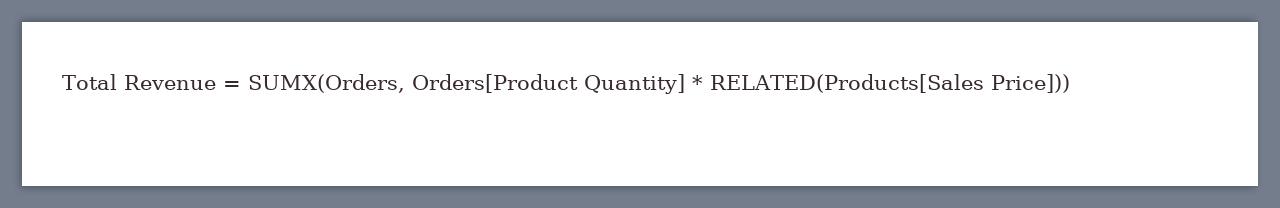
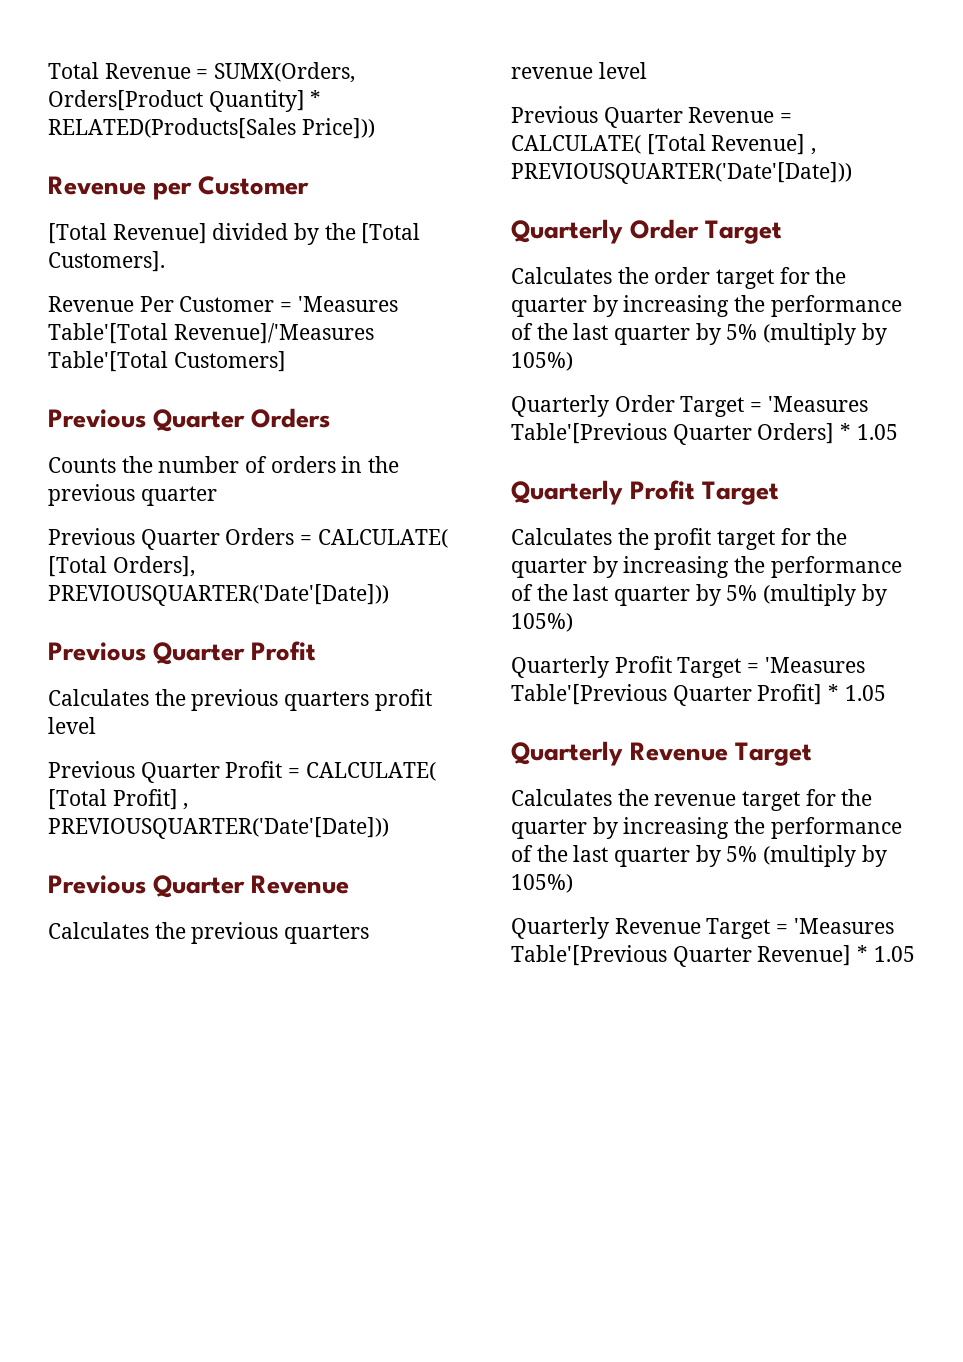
+ Revenue per Customer
+ [Total Revenue] divided by the [Total Customers].
+ Revenue Per Customer = 'Measures Table'[Total Revenue]/'Measures Table'[Total Customers]
+ Previous Quarter Orders
+ Counts the number of orders in the previous quarter
+ Previous Quarter Orders = CALCULATE( [Total Orders], PREVIOUSQUARTER('Date'[Date]))
+ Previous Quarter Profit
+ Calculates the previous quarters profit level
+ Previous Quarter Profit = CALCULATE( [Total Profit] , PREVIOUSQUARTER('Date'[Date]))
+ Previous Quarter Revenue
+ Calculates the previous quarters revenue level
+ Previous Quarter Revenue = CALCULATE( [Total Revenue] , PREVIOUSQUARTER('Date'[Date]))
+ Quarterly Order Target
+ Calculates the order target for the quarter by increasing the performance of the last quarter by 5% (multiply by 105%)
+ Quarterly Order Target = 'Measures Table'[Previous Quarter Orders] * 1.05
+ Quarterly Profit Target
+ Calculates the profit target for the quarter by increasing the performance of the last quarter by 5% (multiply by 105%)
+ Quarterly Profit Target = 'Measures Table'[Previous Quarter Profit] * 1.05
+ Quarterly Revenue Target
+ Calculates the revenue target for the quarter by increasing the performance of the last quarter by 5% (multiply by 105%)
+ Quarterly Revenue Target = 'Measures Table'[Previous Quarter Revenue] * 1.05

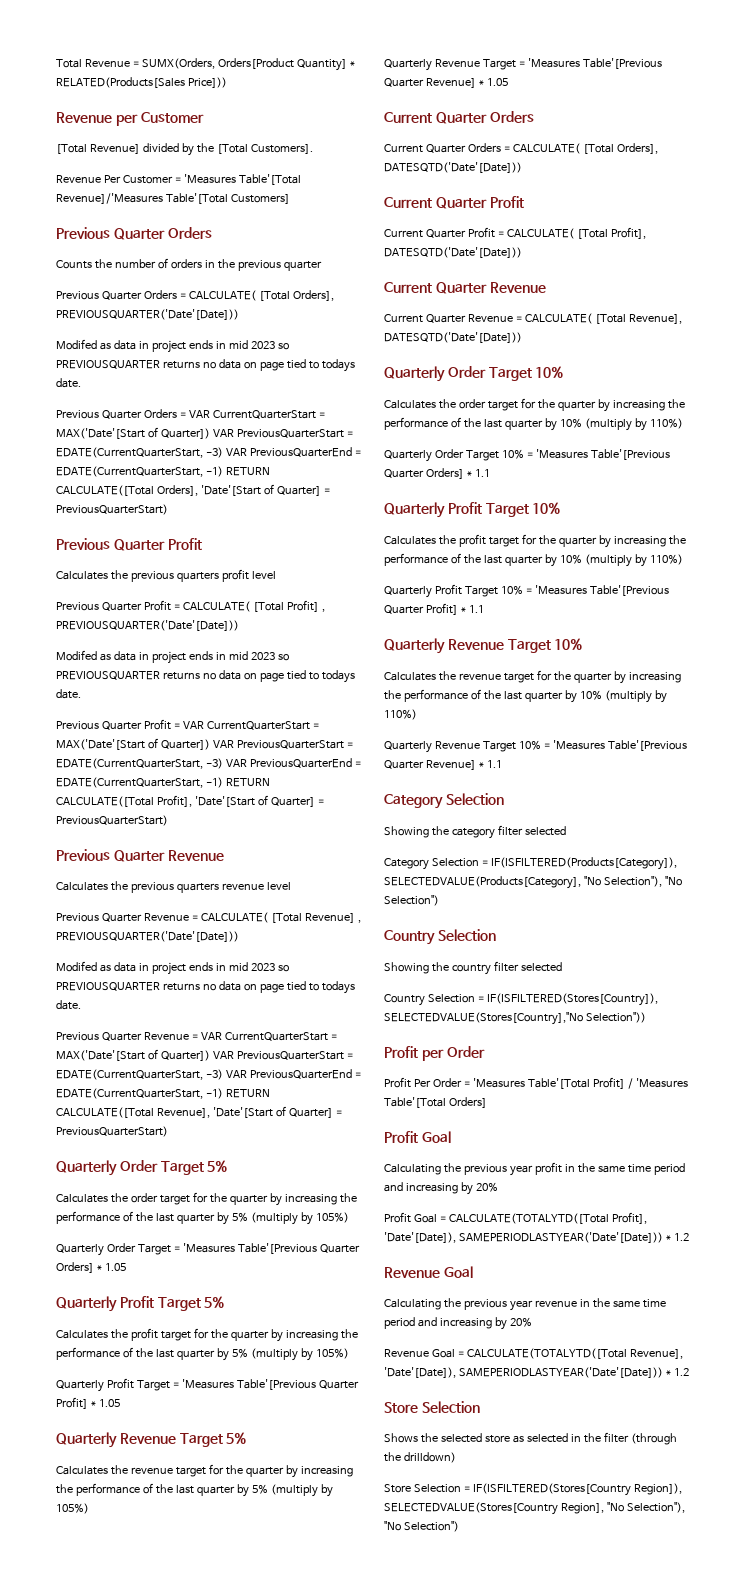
  Previous Quarter Orders = CALCULATE( [Total Orders], PREVIOUSQUARTER('Date'[Date]))
+ Modifed as data in project ends in mid 2023 so PREVIOUSQUARTER returns no data on page tied to todays date.
+ Previous Quarter Orders = VAR CurrentQuarterStart = MAX('Date'[Start of Quarter]) VAR PreviousQuarterStart = EDATE(CurrentQuarterStart, -3) VAR PreviousQuarterEnd = EDATE(CurrentQuarterStart, -1) RETURN CALCULATE([Total Orders], 'Date'[Start of Quarter] = PreviousQuarterStart)
  Previous Quarter Profit = CALCULATE( [Total Profit] , PREVIOUSQUARTER('Date'[Date]))
+ Modifed as data in project ends in mid 2023 so PREVIOUSQUARTER returns no data on page tied to todays date.
+ Previous Quarter Profit = VAR CurrentQuarterStart = MAX('Date'[Start of Quarter]) VAR PreviousQuarterStart = EDATE(CurrentQuarterStart, -3) VAR PreviousQuarterEnd = EDATE(CurrentQuarterStart, -1) RETURN CALCULATE([Total Profit], 'Date'[Start of Quarter] = PreviousQuarterStart)
  Previous Quarter Revenue = CALCULATE( [Total Revenue] , PREVIOUSQUARTER('Date'[Date]))
- Quarterly Order Target
+ Modifed as data in project ends in mid 2023 so PREVIOUSQUARTER returns no data on page tied to todays date.
+ Previous Quarter Revenue = VAR CurrentQuarterStart = MAX('Date'[Start of Quarter]) VAR PreviousQuarterStart = EDATE(CurrentQuarterStart, -3) VAR PreviousQuarterEnd = EDATE(CurrentQuarterStart, -1) RETURN CALCULATE([Total Revenue], 'Date'[Start of Quarter] = PreviousQuarterStart)
+ Quarterly Order Target 5%
  Quarterly Order Target = 'Measures Table'[Previous Quarter Orders] * 1.05
- Quarterly Profit Target
+ Quarterly Profit Target 5%
  Quarterly Profit Target = 'Measures Table'[Previous Quarter Profit] * 1.05
- Quarterly Revenue Target
+ Quarterly Revenue Target 5%
  Quarterly Revenue Target = 'Measures Table'[Previous Quarter Revenue] * 1.05
+ Current Quarter Orders
+ Current Quarter Orders = CALCULATE( [Total Orders], DATESQTD('Date'[Date]))
+ Current Quarter Profit
+ Current Quarter Profit = CALCULATE( [Total Profit], DATESQTD('Date'[Date]))
+ Current Quarter Revenue
+ Current Quarter Revenue = CALCULATE( [Total Revenue], DATESQTD('Date'[Date]))
+ Quarterly Order Target 10%
+ Calculates the order target for the quarter by increasing the performance of the last quarter by 10% (multiply by 110%)
+ Quarterly Order Target 10% = 'Measures Table'[Previous Quarter Orders] * 1.1
+ Quarterly Profit Target 10%
+ Calculates the profit target for the quarter by increasing the performance of the last quarter by 10% (multiply by 110%)
+ Quarterly Profit Target 10% = 'Measures Table'[Previous Quarter Profit] * 1.1
+ Quarterly Revenue Target 10%
+ Calculates the revenue target for the quarter by increasing the performance of the last quarter by 10% (multiply by 110%)
+ Quarterly Revenue Target 10% = 'Measures Table'[Previous Quarter Revenue] * 1.1
+ Category Selection
+ Showing the category filter selected
+ Category Selection = IF(ISFILTERED(Products[Category]), SELECTEDVALUE(Products[Category], "No Selection"), "No Selection")
+ Country Selection
+ Showing the country filter selected
+ Country Selection = IF(ISFILTERED(Stores[Country]), SELECTEDVALUE(Stores[Country],"No Selection"))
+ Profit per Order
+ Profit Per Order = 'Measures Table'[Total Profit] / 'Measures Table'[Total Orders]
+ Profit Goal
+ Calculating the previous year profit in the same time period and increasing by 20%
+ Profit Goal = CALCULATE(TOTALYTD([Total Profit], 'Date'[Date]), SAMEPERIODLASTYEAR('Date'[Date])) * 1.2
+ Revenue Goal
+ Calculating the previous year revenue in the same time period and increasing by 20%
+ Revenue Goal = CALCULATE(TOTALYTD([Total Revenue], 'Date'[Date]), SAMEPERIODLASTYEAR('Date'[Date])) * 1.2
+ Store Selection
+ Shows the selected store as selected in the filter (through the drilldown)
+ Store Selection = IF(ISFILTERED(Stores[Country Region]), SELECTEDVALUE(Stores[Country Region], "No Selection"), "No Selection")

